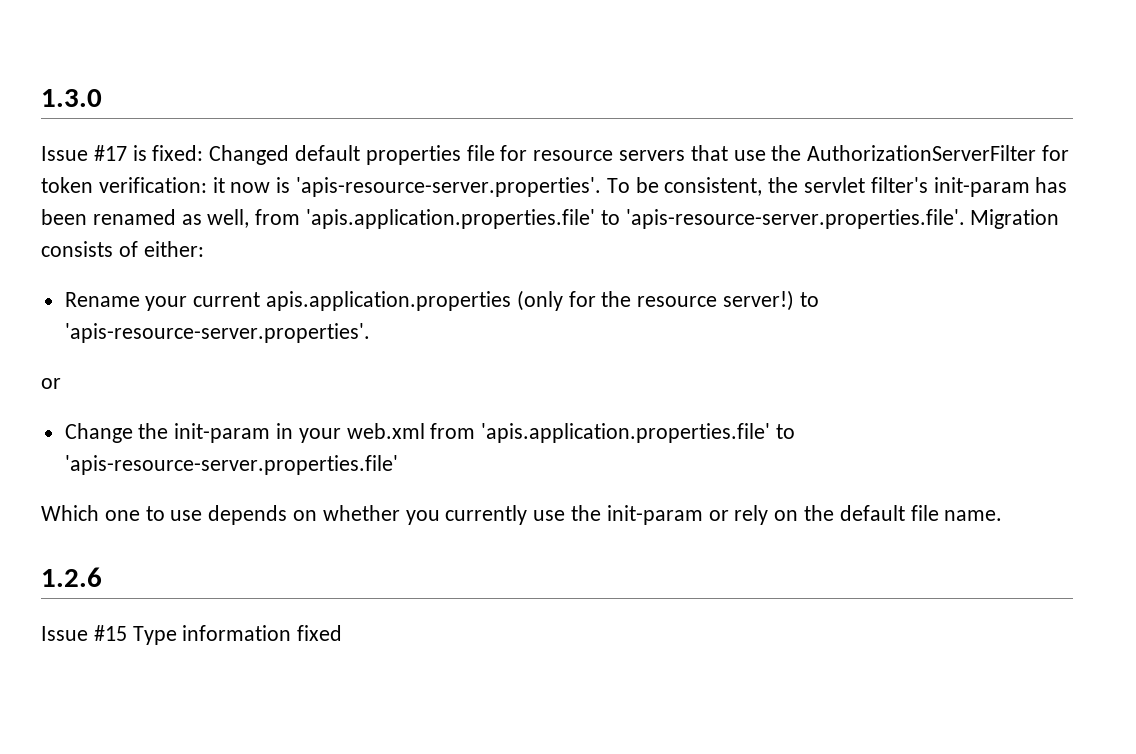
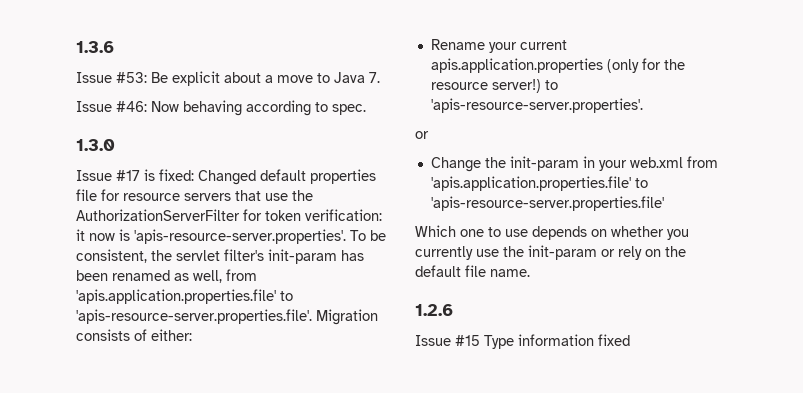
+ 1.3.6
+ Issue #53: Be explicit about a move to Java 7.
+ Issue #46: Now behaving according to spec.

